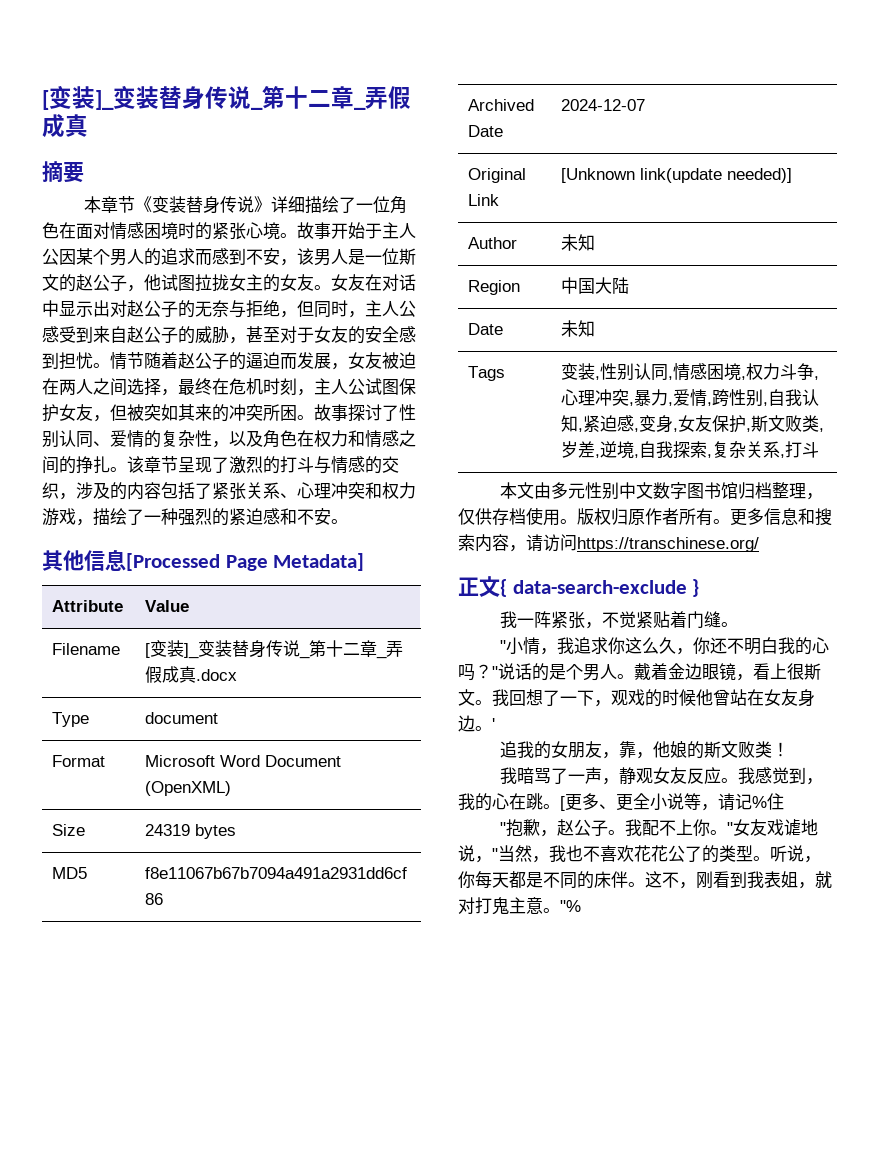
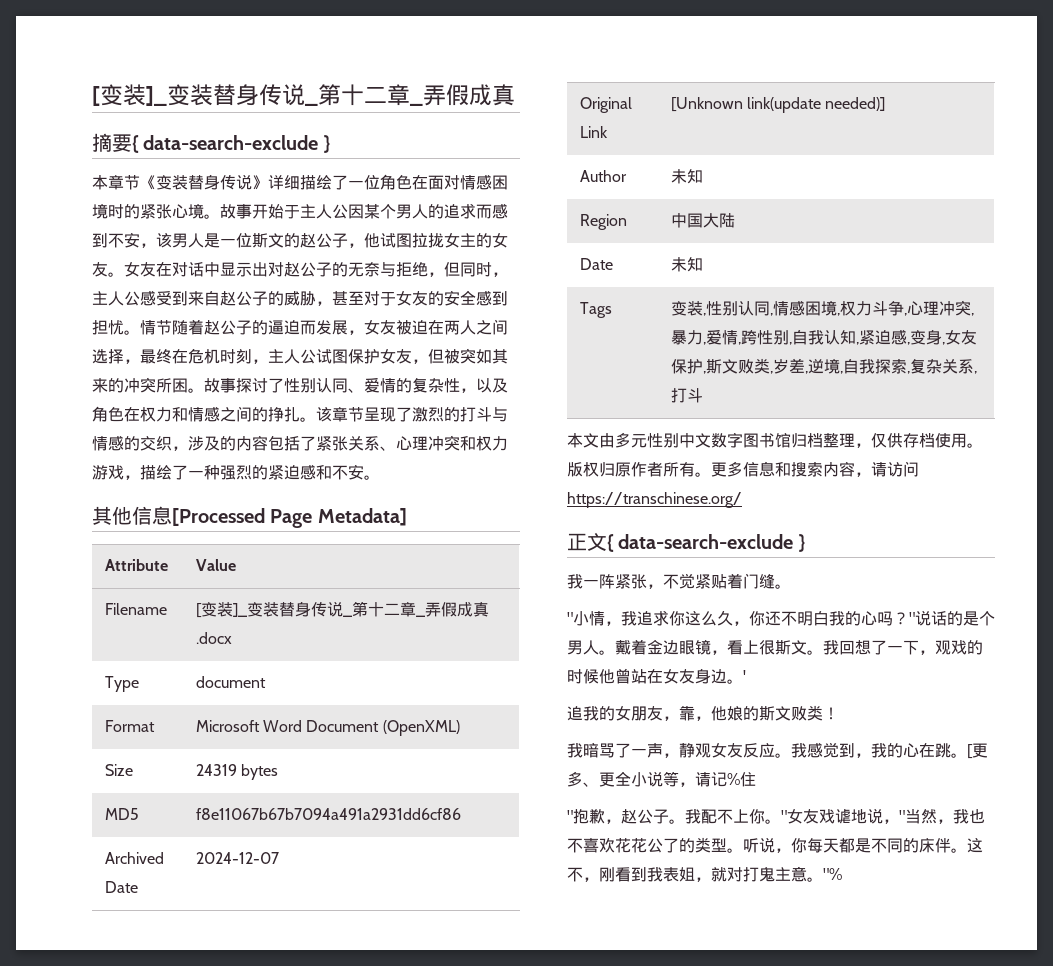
- 摘要
+ 摘要{ data-search-exclude }

